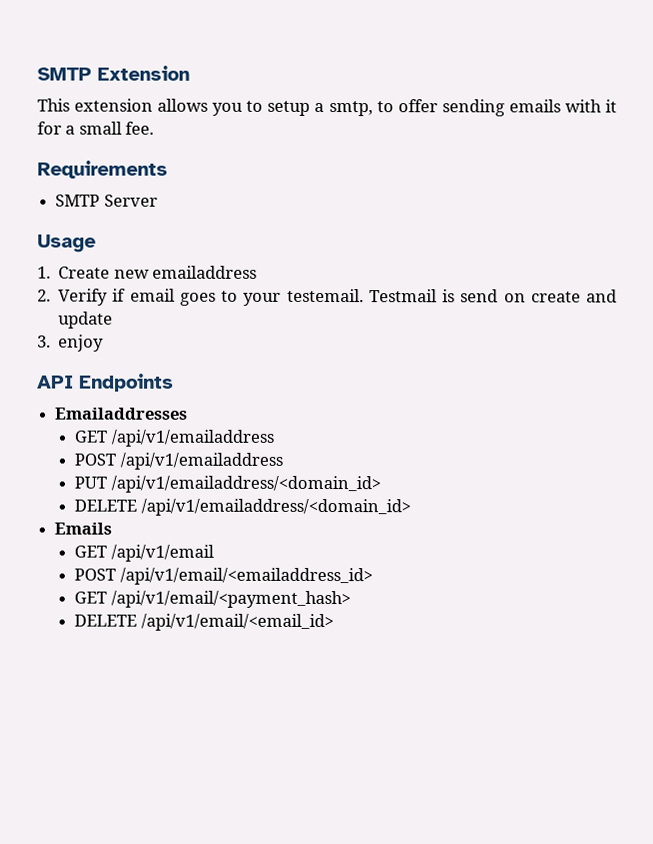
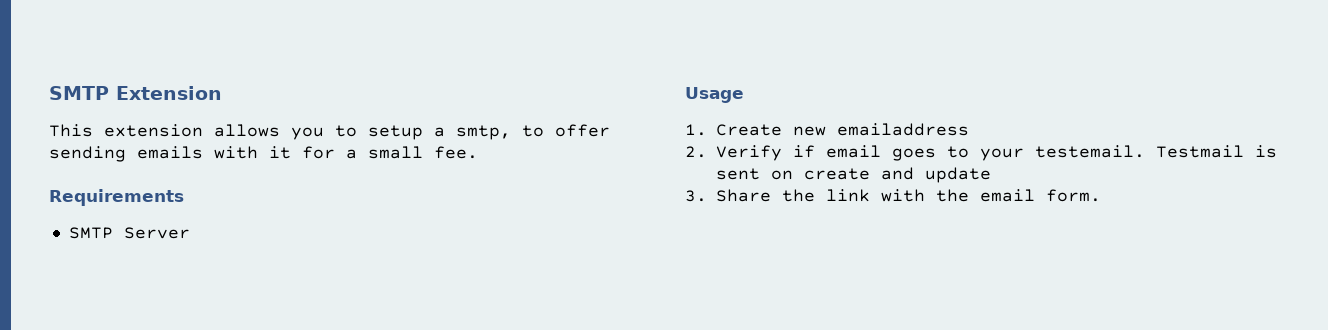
- Testmail is send on create and update
+ Testmail is sent on create and update
- 3. enjoy
- API Endpoints
- Emailaddresses
- GET /api/v1/emailaddress
- POST /api/v1/emailaddress
- PUT /api/v1/emailaddress/<domain_id>
- DELETE /api/v1/emailaddress/<domain_id>
- Emails
- GET /api/v1/email
- POST /api/v1/email/<emailaddress_id>
- GET /api/v1/email/<payment_hash>
- DELETE /api/v1/email/<email_id>
+ 3. Share the link with the email form.

